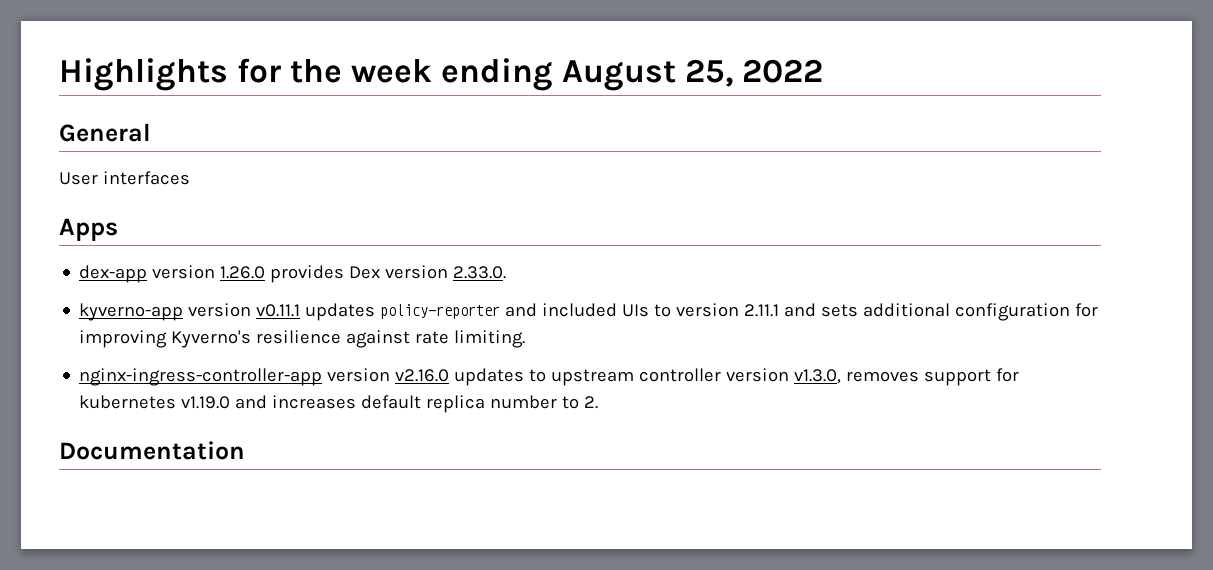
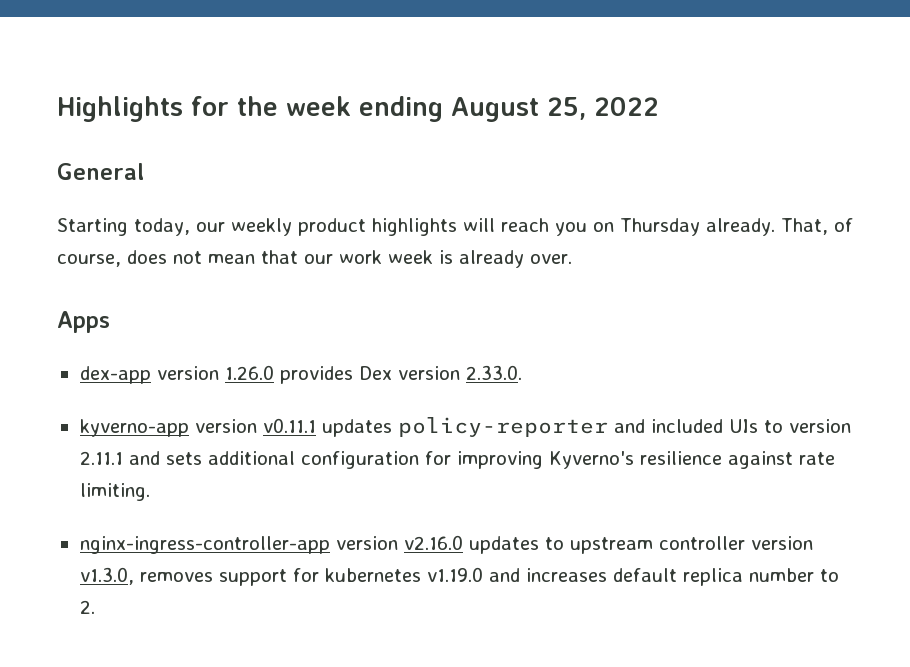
- User interfaces
+ Starting today, our weekly product highlights will reach you on Thursday already. That, of course, does not mean that our work week is already over.
- Documentation

